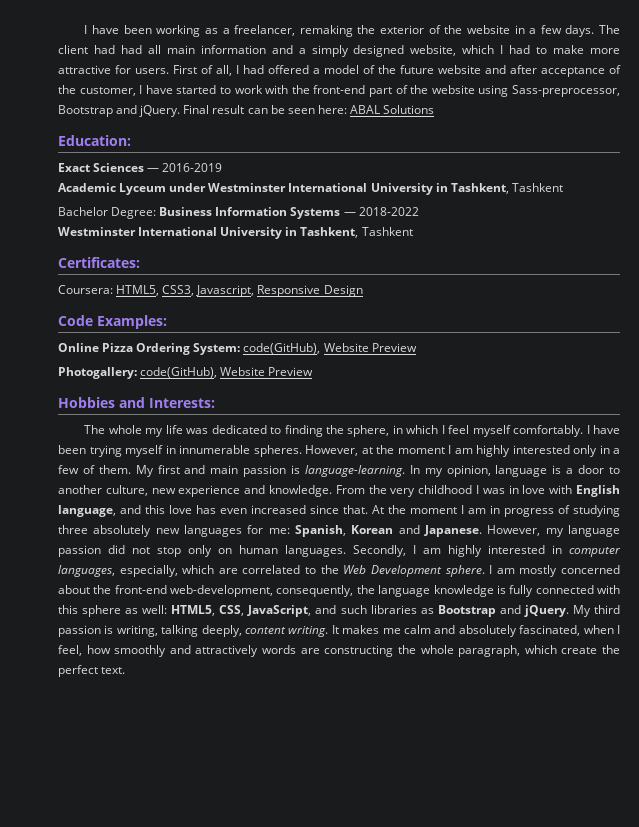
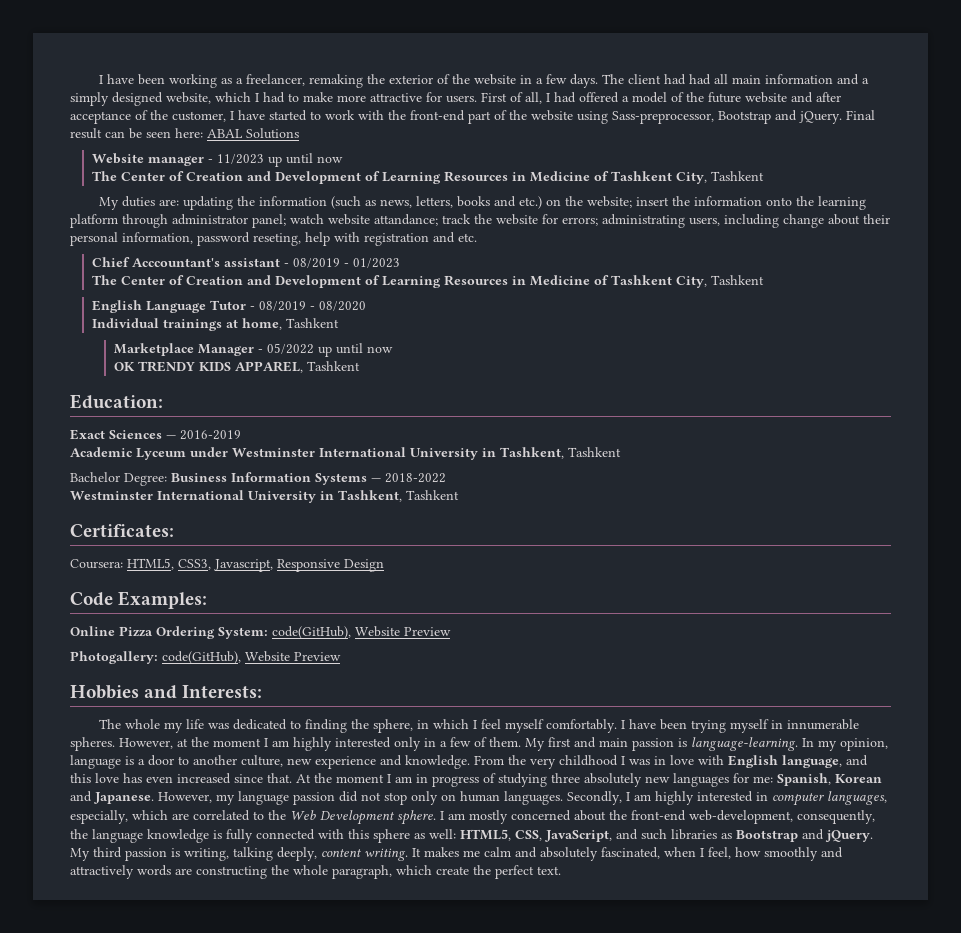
+ Website manager - 11/2023 up until now
+ The Center of Creation and Development of Learning Resources in Medicine of Tashkent City, Tashkent
+ My duties are: updating the information (such as news, letters, books and etc.) on the website; insert the information onto the learning platform through administrator panel; watch website attandance; track the website for errors; administrating users, including change about their personal information, password reseting, help with registration and etc.
+ Chief Acccountant's assistant - 08/2019 - 01/2023
+ The Center of Creation and Development of Learning Resources in Medicine of Tashkent City, Tashkent
+ English Language Tutor - 08/2019 - 08/2020
+ Individual trainings at home, Tashkent
+ Marketplace Manager - 05/2022 up until now
+ OK TRENDY KIDS APPAREL, Tashkent

